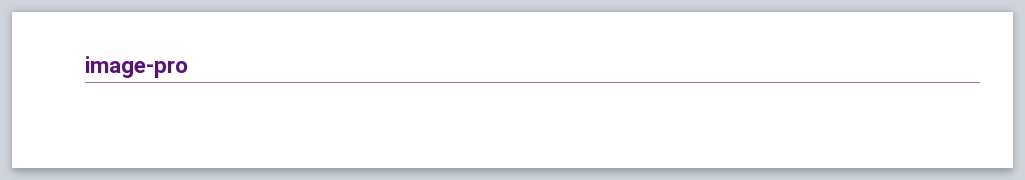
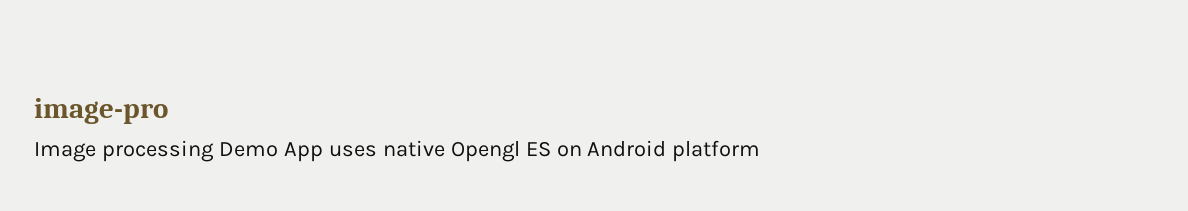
+ Image processing Demo App uses native Opengl ES on Android platform

